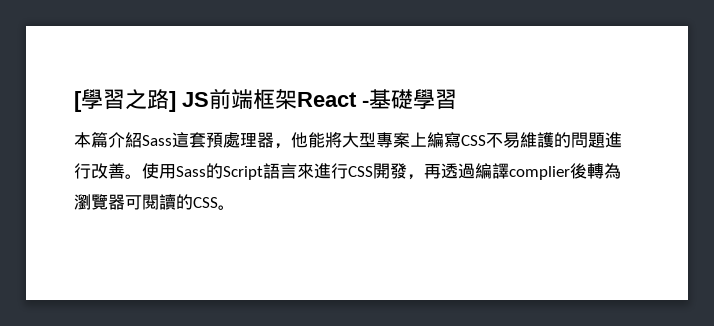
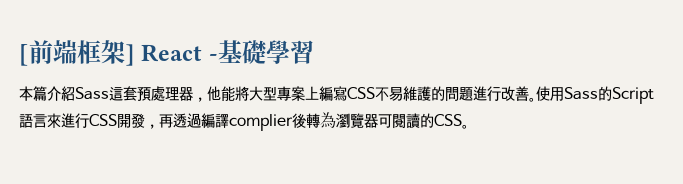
- [學習之路] JS前端框架React -基礎學習
+ [前端框架] React -基礎學習

